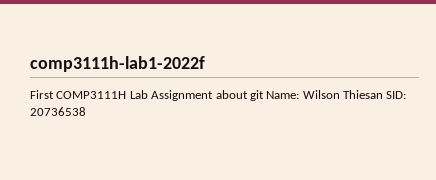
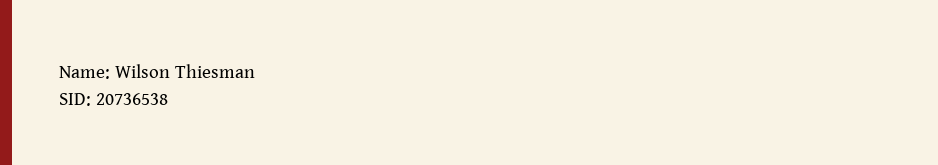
- comp3111h-lab1-2022f
- First COMP3111H Lab Assignment about git Name: Wilson Thiesan SID: 20736538
+ Name: Wilson Thiesman
+ SID: 20736538

